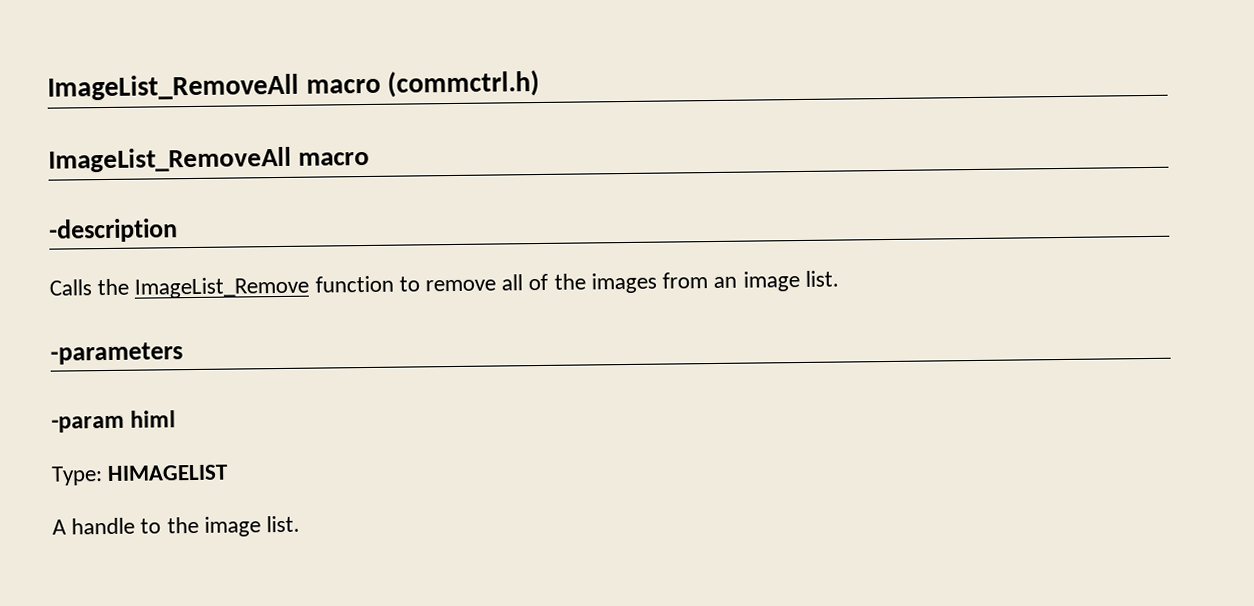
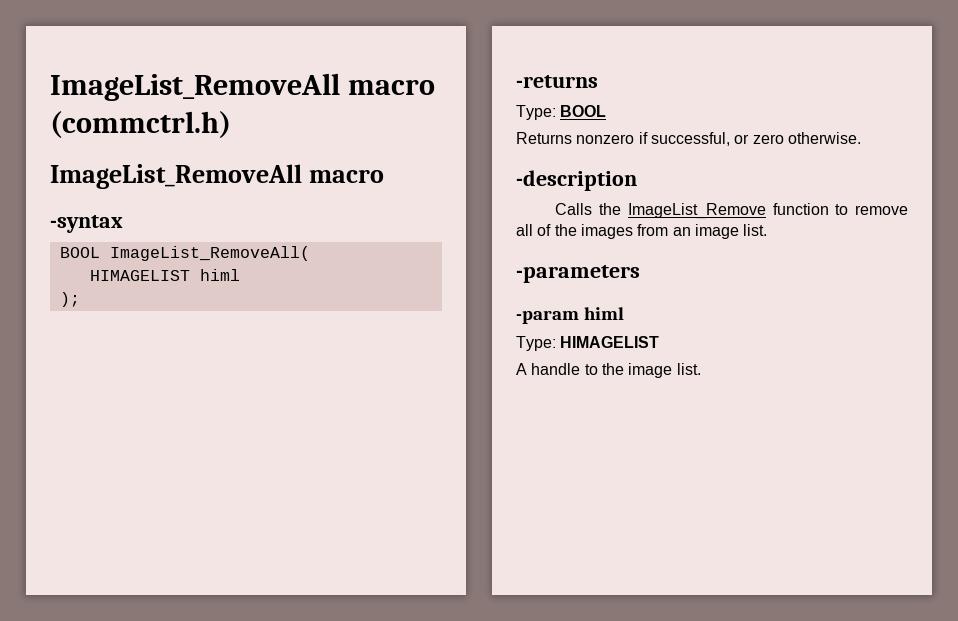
+ -syntax
+ BOOL ImageList_RemoveAll(
+ HIMAGELIST himl
+ );
+ -returns
+ Type: BOOL
+ Returns nonzero if successful, or zero otherwise.

